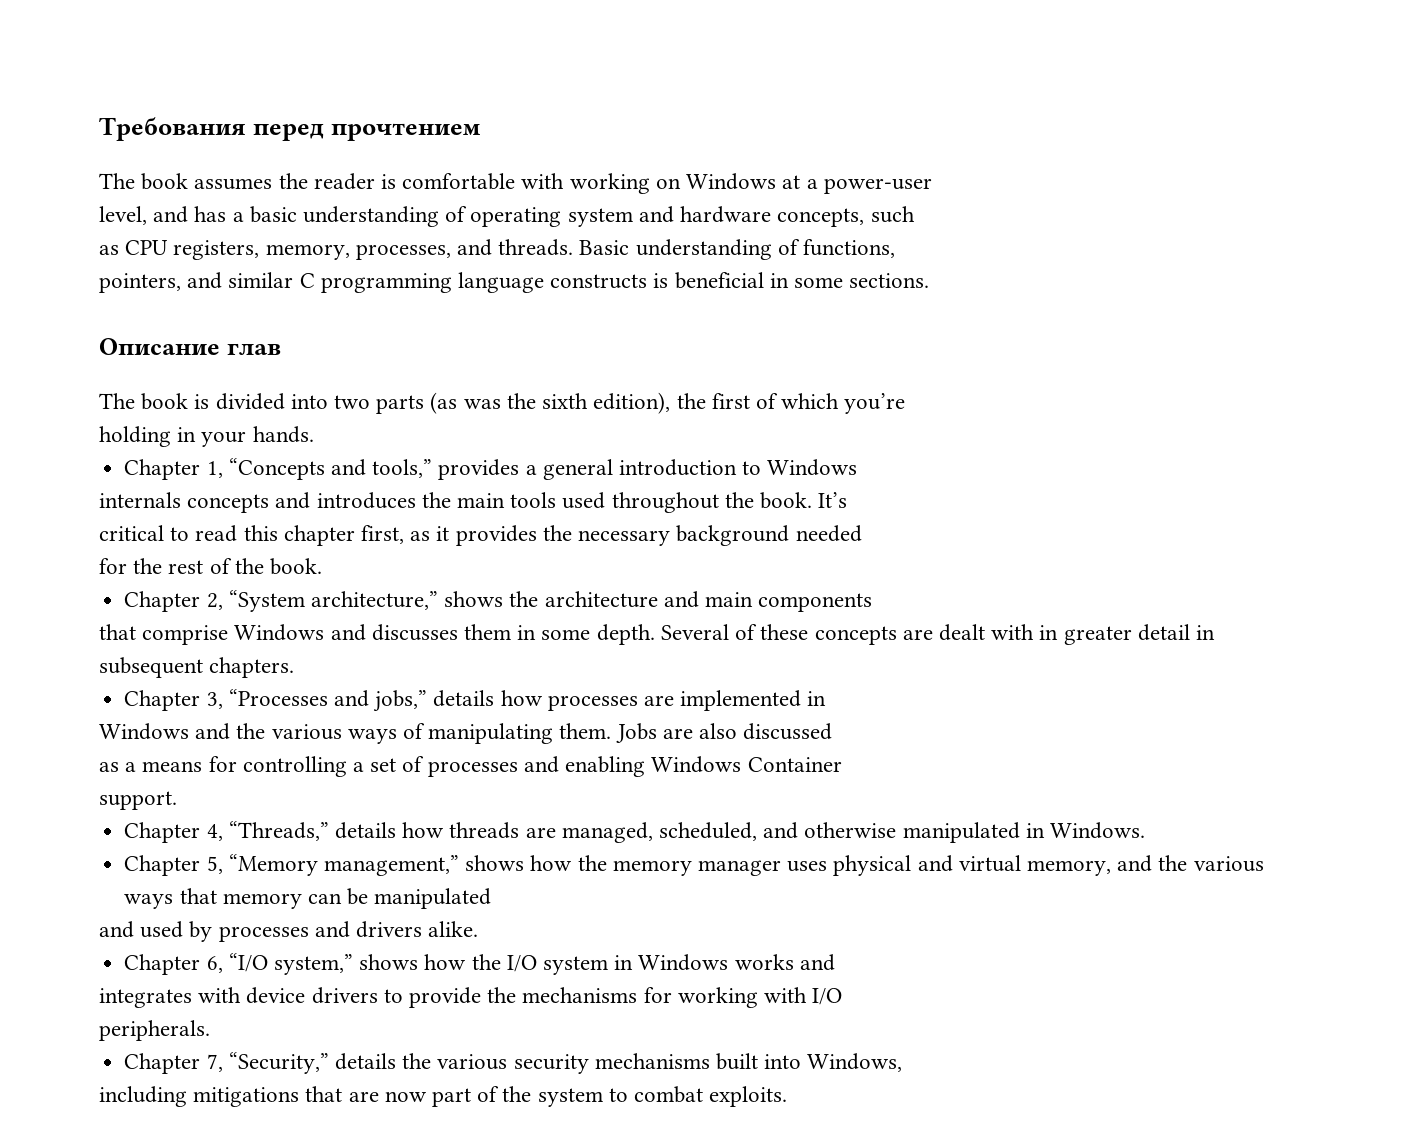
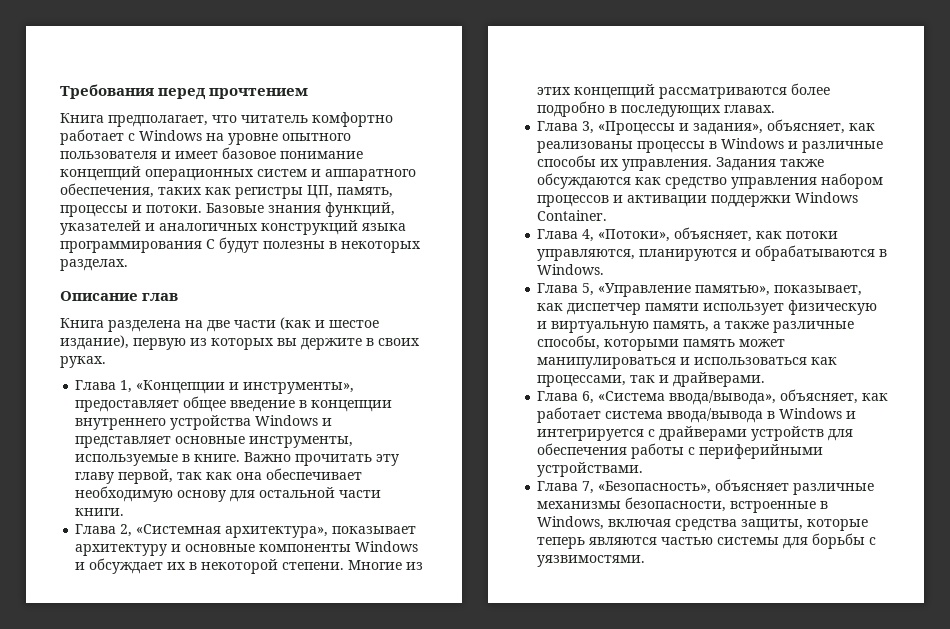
- The book assumes the reader is comfortable with working on Windows at a power-user
- level, and has a basic understanding of operating system and hardware concepts, such
- as CPU registers, memory, processes, and threads. Basic understanding of functions,
- pointers, and similar C programming language constructs is beneficial in some sections.
+ Книга предполагает, что читатель комфортно работает с Windows на уровне опытного пользователя и имеет базовое понимание концепций операционных систем и аппаратного обеспечения, таких как регистры ЦП, память, процессы и потоки. Базовые знания функций, указателей и аналогичных конструкций языка программирования C будут полезны в некоторых разделах.
  Описание глав
- The book is divided into two parts (as was the sixth edition), the first of which you’re
- holding in your hands.
- Chapter 1, “Concepts and tools,” provides a general introduction to Windows
- internals concepts and introduces the main tools used throughout the book. It’s
- critical to read this chapter first, as it provides the necessary background needed
- for the rest of the book.
- Chapter 2, “System architecture,” shows the architecture and main components
- that comprise Windows and discusses them in some depth. Several of these concepts are dealt with in greater detail in subsequent chapters.
- Chapter 3, “Processes and jobs,” details how processes are implemented in
- Windows and the various ways of manipulating them. Jobs are also discussed
- as a means for controlling a set of processes and enabling Windows Container
- support.
- Chapter 4, “Threads,” details how threads are managed, scheduled, and otherwise manipulated in Windows.
- Chapter 5, “Memory management,” shows how the memory manager uses physical and virtual memory, and the various ways that memory can be manipulated
- and used by processes and drivers alike.
- Chapter 6, “I/O system,” shows how the I/O system in Windows works and
- integrates with device drivers to provide the mechanisms for working with I/O
- peripherals.
- Chapter 7, “Security,” details the various security mechanisms built into Windows,
- including mitigations that are now part of the system to combat exploits.
+ Книга разделена на две части (как и шестое издание), первую из которых вы держите в своих руках.
+ Глава 1, «Концепции и инструменты», предоставляет общее введение в концепции внутреннего устройства Windows и представляет основные инструменты, используемые в книге. Важно прочитать эту главу первой, так как она обеспечивает необходимую основу для остальной части книги.
+ Глава 2, «Системная архитектура», показывает архитектуру и основные компоненты Windows и обсуждает их в некоторой степени. Многие из этих концепций рассматриваются более подробно в последующих главах.
+ Глава 3, «Процессы и задания», объясняет, как реализованы процессы в Windows и различные способы их управления. Задания также обсуждаются как средство управления набором процессов и активации поддержки Windows Container.
+ Глава 4, «Потоки», объясняет, как потоки управляются, планируются и обрабатываются в Windows.
+ Глава 5, «Управление памятью», показывает, как диспетчер памяти использует физическую и виртуальную память, а также различные способы, которыми память может манипулироваться и использоваться как процессами, так и драйверами.
+ Глава 6, «Система ввода/вывода», объясняет, как работает система ввода/вывода в Windows и интегрируется с драйверами устройств для обеспечения работы с периферийными устройствами.
+ Глава 7, «Безопасность», объясняет различные механизмы безопасности, встроенные в Windows, включая средства защиты, которые теперь являются частью системы для борьбы с уязвимостями.

